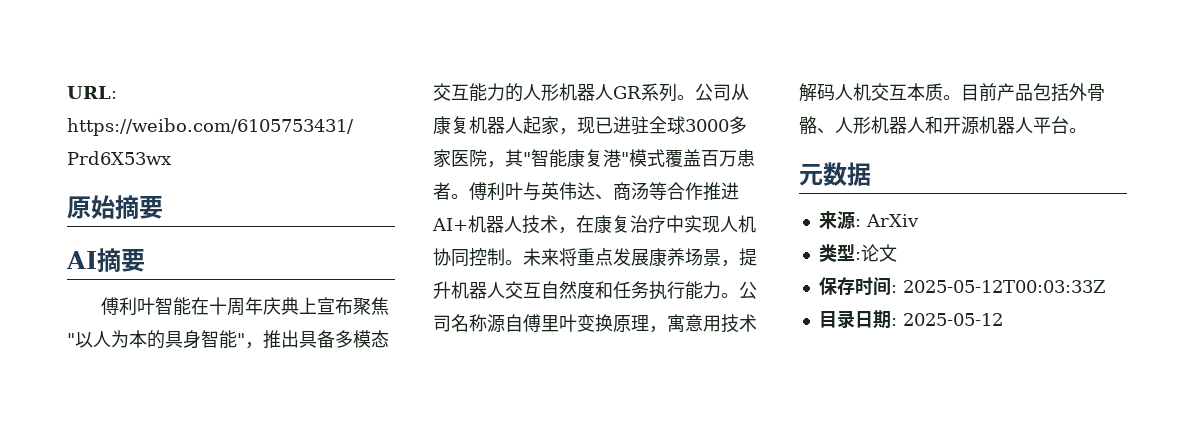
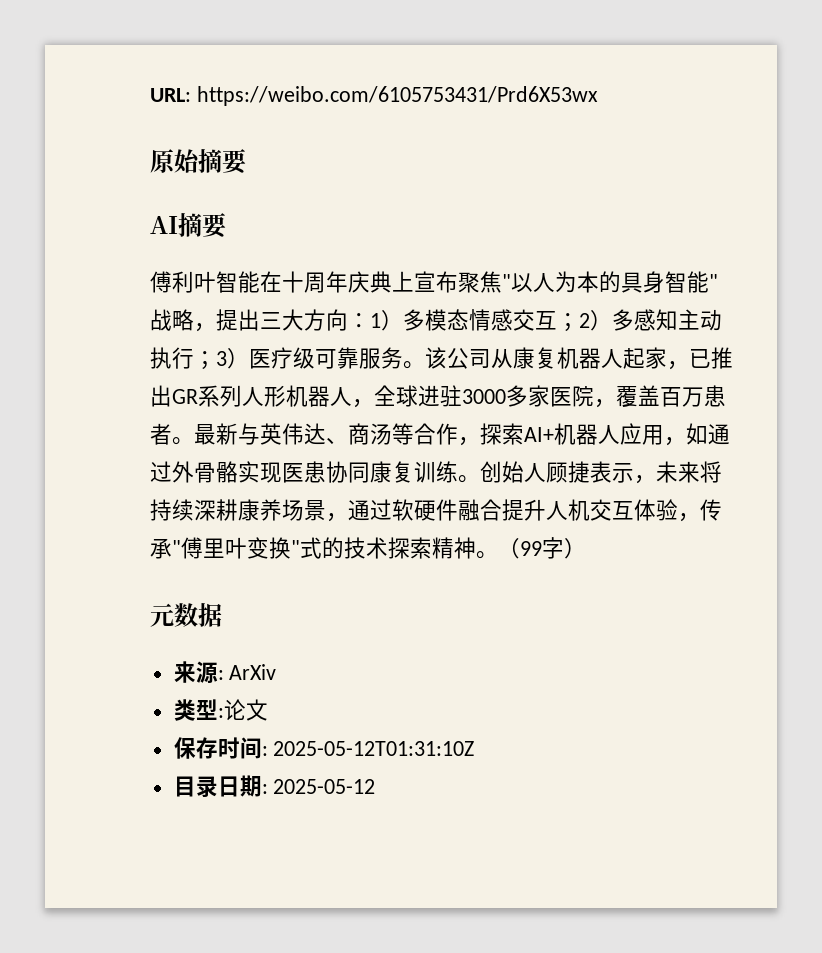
- 傅利叶智能在十周年庆典上宣布聚焦"以人为本的具身智能"，推出具备多模态交互能力的人形机器人GR系列。公司从康复机器人起家，现已进驻全球3000多家医院，其"智能康复港"模式覆盖百万患者。
+ 傅利叶智能在十周年庆典上宣布聚焦"以人为本的具身智能"战略，提出三大方向：1）多模态情感交互；2）多感知主动执行；3）医疗级可靠服务。该公司从康复机器人起家，已推出GR系列人形机器人，全球进驻3000多家医院，覆盖百万患者。
- 傅利叶与英伟达、商汤等合作推进AI+机器人技术，在康复治疗中实现人机协同控制。未来将重点发展康养场景，提升机器人交互自然度和任务执行能力。公司名称源自傅里叶变换原理，寓意用技术解码人机交互本质。目前产品包括外骨骼、人形机器人和开源机器人平台。
+ 最新与英伟达、商汤等合作，探索AI+机器人应用，如通过外骨骼实现医患协同康复训练。创始人顾捷表示，未来将持续深耕康养场景，通过软硬件融合提升人机交互体验，传承"傅里叶变换"式的技术探索精神。（99字）
- 保存时间: 2025-05-12T00:03:33Z
+ 保存时间: 2025-05-12T01:31:10Z

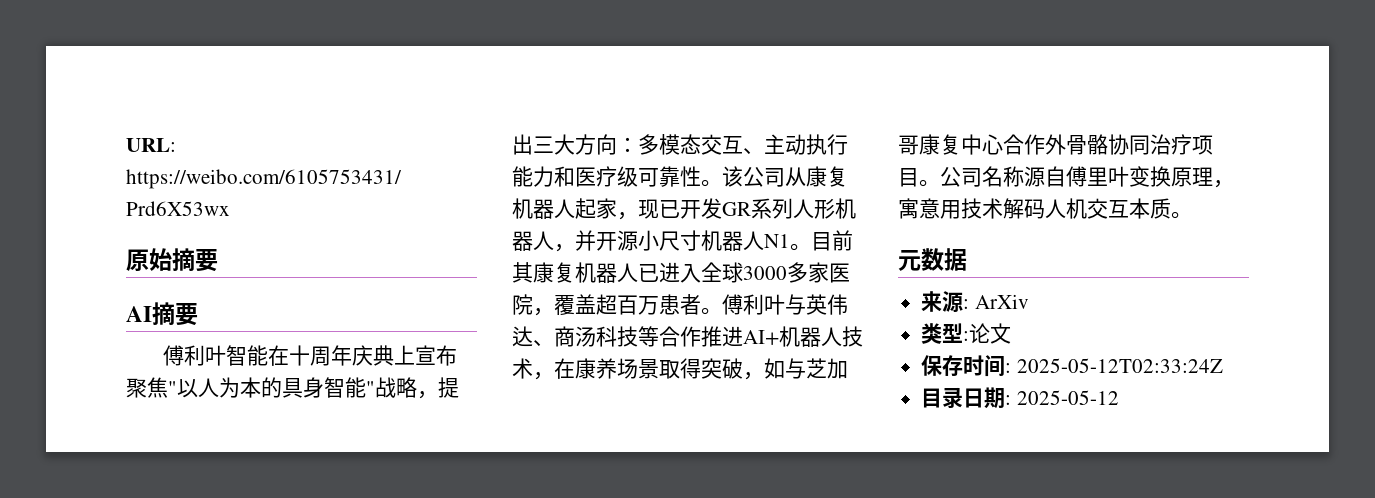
- 傅利叶智能在十周年庆典上宣布聚焦"以人为本的具身智能"战略，提出三大方向：1）多模态情感交互；2）多感知主动执行；3）医疗级可靠服务。
+ 傅利叶智能在十周年庆典上宣布聚焦"以人为本的具身智能"战略，提出三大方向：多模态交互、主动执行能力和医疗级可靠性。
- 该公司从康复机器人起家，已推出GR系列人形机器人，全球进驻3000多家医院，覆盖百万患者。
+ 该公司从康复机器人起家，现已开发GR系列人形机器人，并开源小尺寸机器人N1。目前其康复机器人已进入全球3000多家医院，覆盖超百万患者。
- 最新与英伟达、商汤等合作，探索AI+机器人应用，如通过外骨骼实现医患协同康复训练。创始人顾捷表示，未来将持续深耕康养场景，通过软硬件融合提升人机交互体验，传承"傅里叶变换"式的技术探索精神。（99字）
+ 傅利叶与英伟达、商汤科技等合作推进AI+机器人技术，在康养场景取得突破，如与芝加哥康复中心合作外骨骼协同治疗项目。公司名称源自傅里叶变换原理，寓意用技术解码人机交互本质。
- 保存时间: 2025-05-12T01:31:10Z
+ 保存时间: 2025-05-12T02:33:24Z

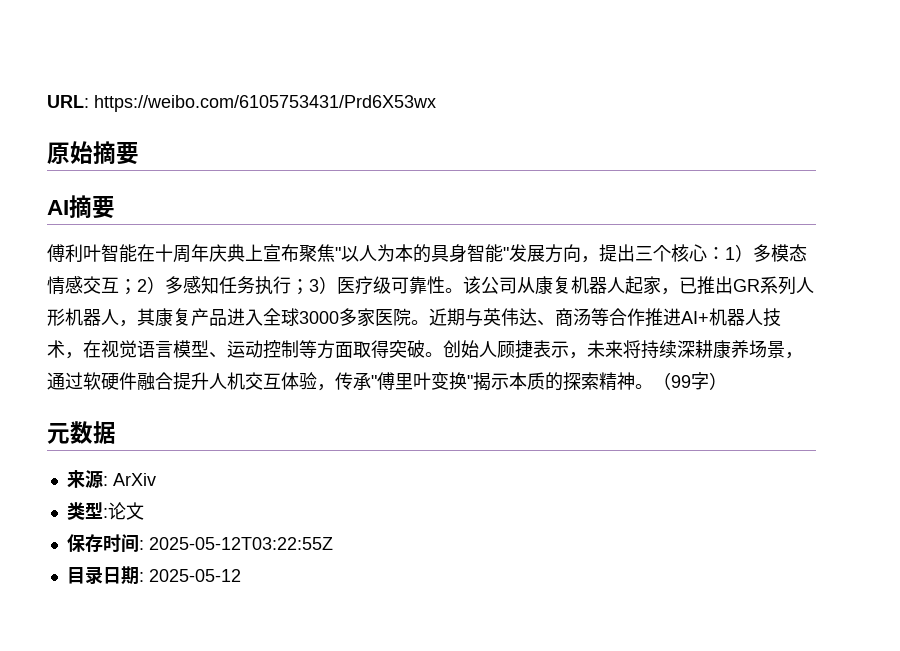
- 傅利叶智能在十周年庆典上宣布聚焦"以人为本的具身智能"战略，提出三大方向：多模态交互、主动执行能力和医疗级可靠性。
+ 傅利叶智能在十周年庆典上宣布聚焦"以人为本的具身智能"发展方向，提出三个核心：1）多模态情感交互；2）多感知任务执行；3）医疗级可靠性。
- 该公司从康复机器人起家，现已开发GR系列人形机器人，并开源小尺寸机器人N1。目前其康复机器人已进入全球3000多家医院，覆盖超百万患者。傅利叶与英伟达、商汤科技等合作推进AI+机器人技术，在康养场景取得突破，如与芝加哥康复中心合作外骨骼协同治疗项目。公司名称源自傅里叶变换原理，寓意用技术解码人机交互本质。
+ 该公司从康复机器人起家，已推出GR系列人形机器人，其康复产品进入全球3000多家医院。近期与英伟达、商汤等合作推进AI+机器人技术，在视觉语言模型、运动控制等方面取得突破。创始人顾捷表示，未来将持续深耕康养场景，通过软硬件融合提升人机交互体验，传承"傅里叶变换"揭示本质的探索精神。（99字）
- 保存时间: 2025-05-12T02:33:24Z
+ 保存时间: 2025-05-12T03:22:55Z

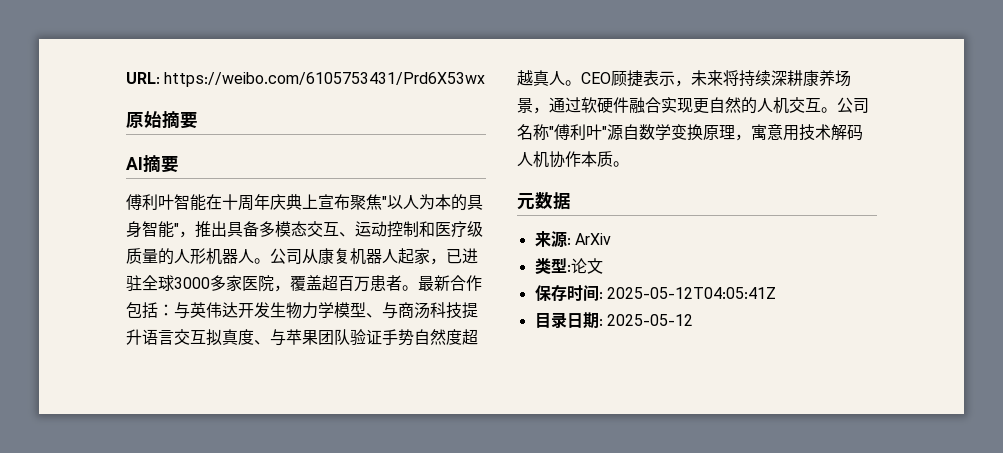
- 傅利叶智能在十周年庆典上宣布聚焦"以人为本的具身智能"发展方向，提出三个核心：1）多模态情感交互；2）多感知任务执行；3）医疗级可靠性。该公司从康复机器人起家，已推出GR系列人形机器人，其康复产品进入全球3000多家医院。近期与英伟达、商汤等合作推进AI+机器人技术，在视觉语言模型、运动控制等方面取得突破。创始人顾捷表示，未来将持续深耕康养场景，通过软硬件融合提升人机交互体验，传承"傅里叶变换"揭示本质的探索精神。（99字）
+ 傅利叶智能在十周年庆典上宣布聚焦"以人为本的具身智能"，推出具备多模态交互、运动控制和医疗级质量的人形机器人。公司从康复机器人起家，已进驻全球3000多家医院，覆盖超百万患者。最新合作包括：与英伟达开发生物力学模型、与商汤科技提升语言交互拟真度、与苹果团队验证手势自然度超越真人。CEO顾捷表示，未来将持续深耕康养场景，通过软硬件融合实现更自然的人机交互。公司名称"傅利叶"源自数学变换原理，寓意用技术解码人机协作本质。
- 保存时间: 2025-05-12T03:22:55Z
+ 保存时间: 2025-05-12T04:05:41Z

